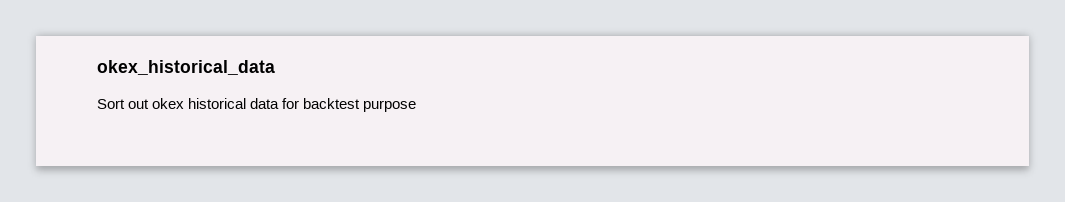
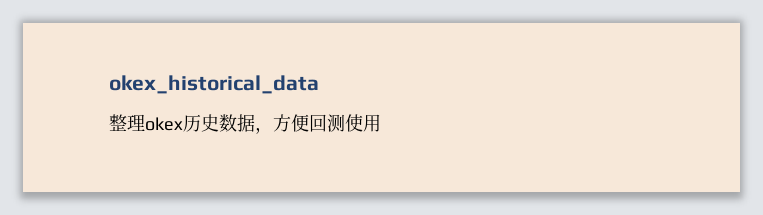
- Sort out okex historical data for backtest purpose
+ 整理okex历史数据，方便回测使用

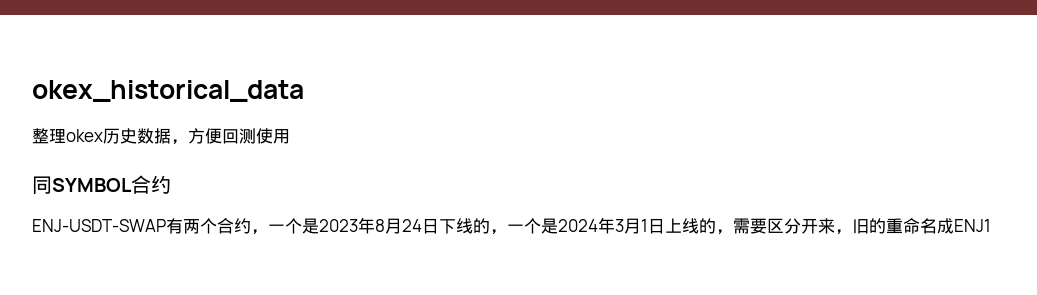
+ 同SYMBOL合约
+ ENJ-USDT-SWAP有两个合约，一个是2023年8月24日下线的，一个是2024年3月1日上线的，需要区分开来，旧的重命名成ENJ1

